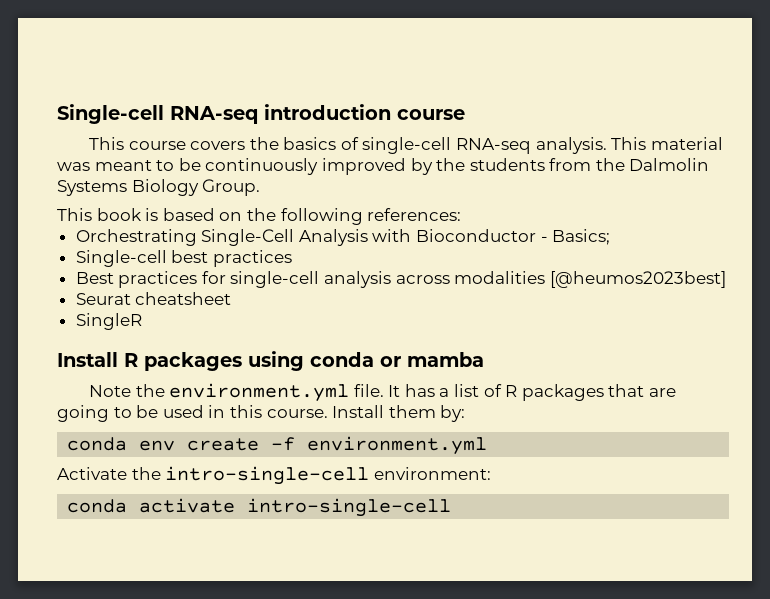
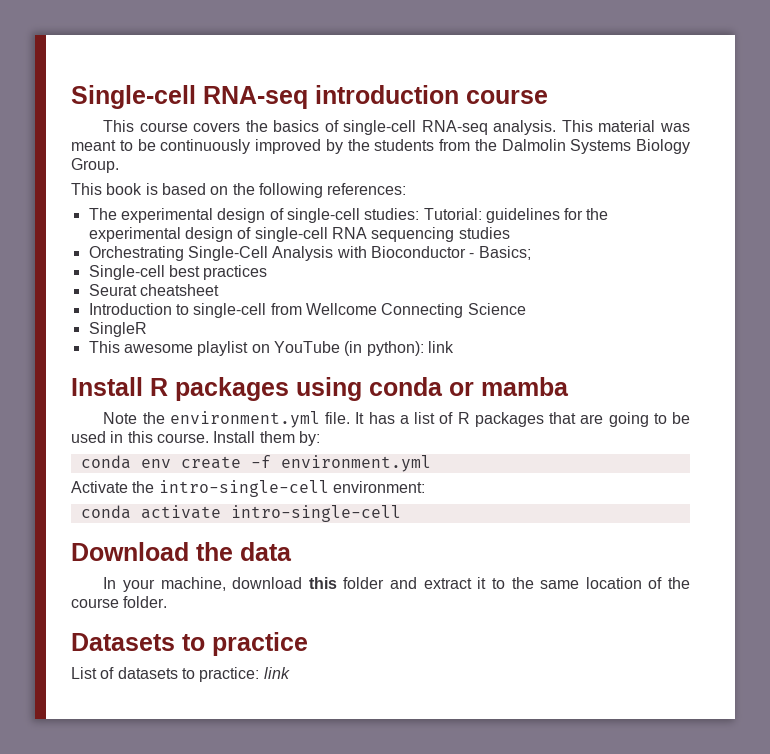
+ The experimental design of single-cell studies: Tutorial: guidelines for the experimental design of single-cell RNA sequencing studies
- Best practices for single-cell analysis across modalities [@heumos2023best]
  Seurat cheatsheet
+ Introduction to single-cell from Wellcome Connecting Science
  SingleR
+ This awesome playlist on YouTube (in python): link
+ Download the data
+ In your machine, download this folder and extract it to the same location of the course folder.
+ Datasets to practice
+ List of datasets to practice: link

